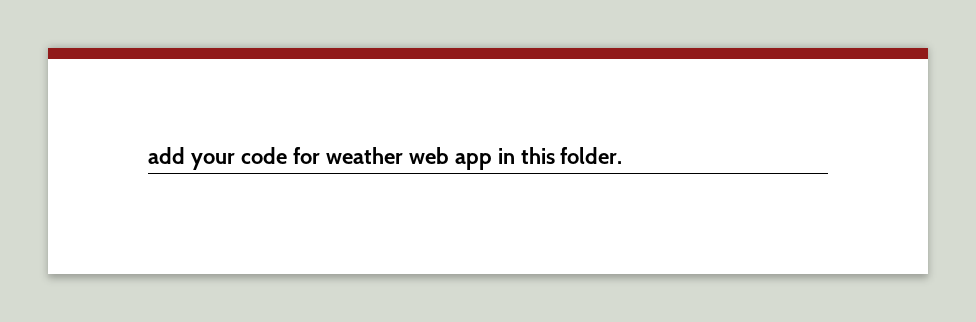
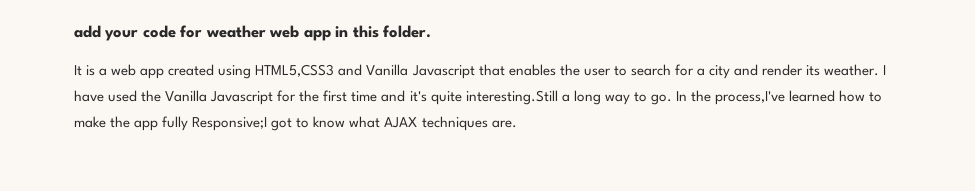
+ It is a web app created using HTML5,CSS3 and Vanilla Javascript that enables the user to search for a city and render its weather. I have used the Vanilla Javascript for the first time and it's quite interesting.Still a long way to go. In the process,I've learned how to make the app fully Responsive;I got to know what AJAX techniques are.

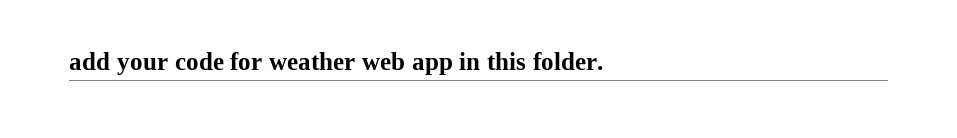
- It is a web app created using HTML5,CSS3 and Vanilla Javascript that enables the user to search for a city and render its weather. I have used the Vanilla Javascript for the first time and it's quite interesting.Still a long way to go. In the process,I've learned how to make the app fully Responsive;I got to know what AJAX techniques are.

